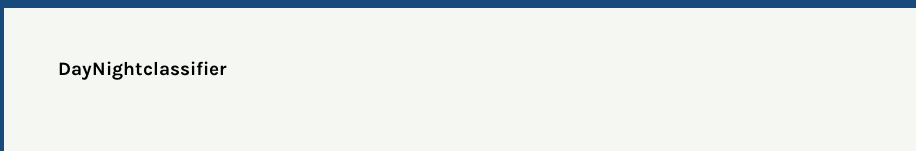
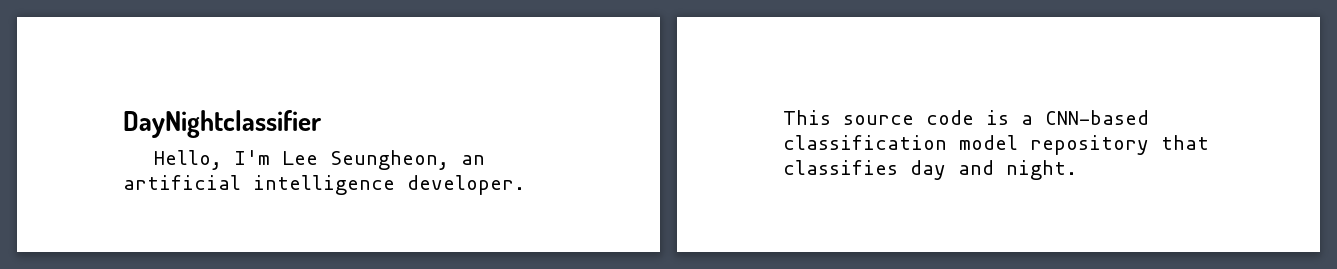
+ Hello, I'm Lee Seungheon, an artificial intelligence developer. This source code is a CNN-based classification model repository that classifies day and night.

